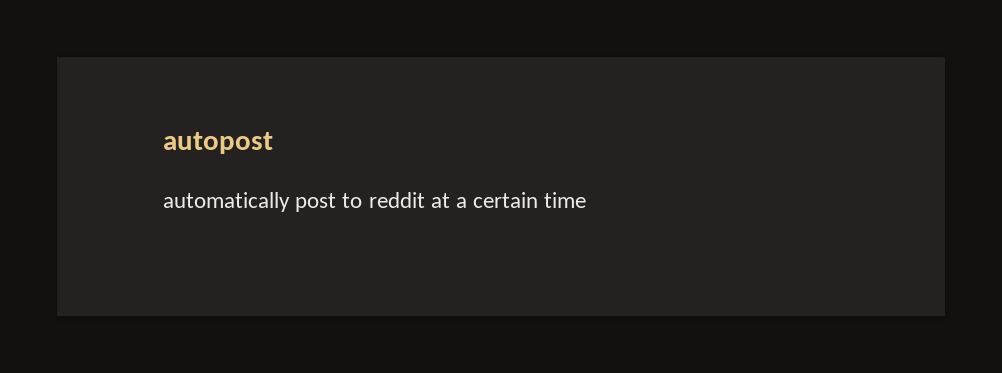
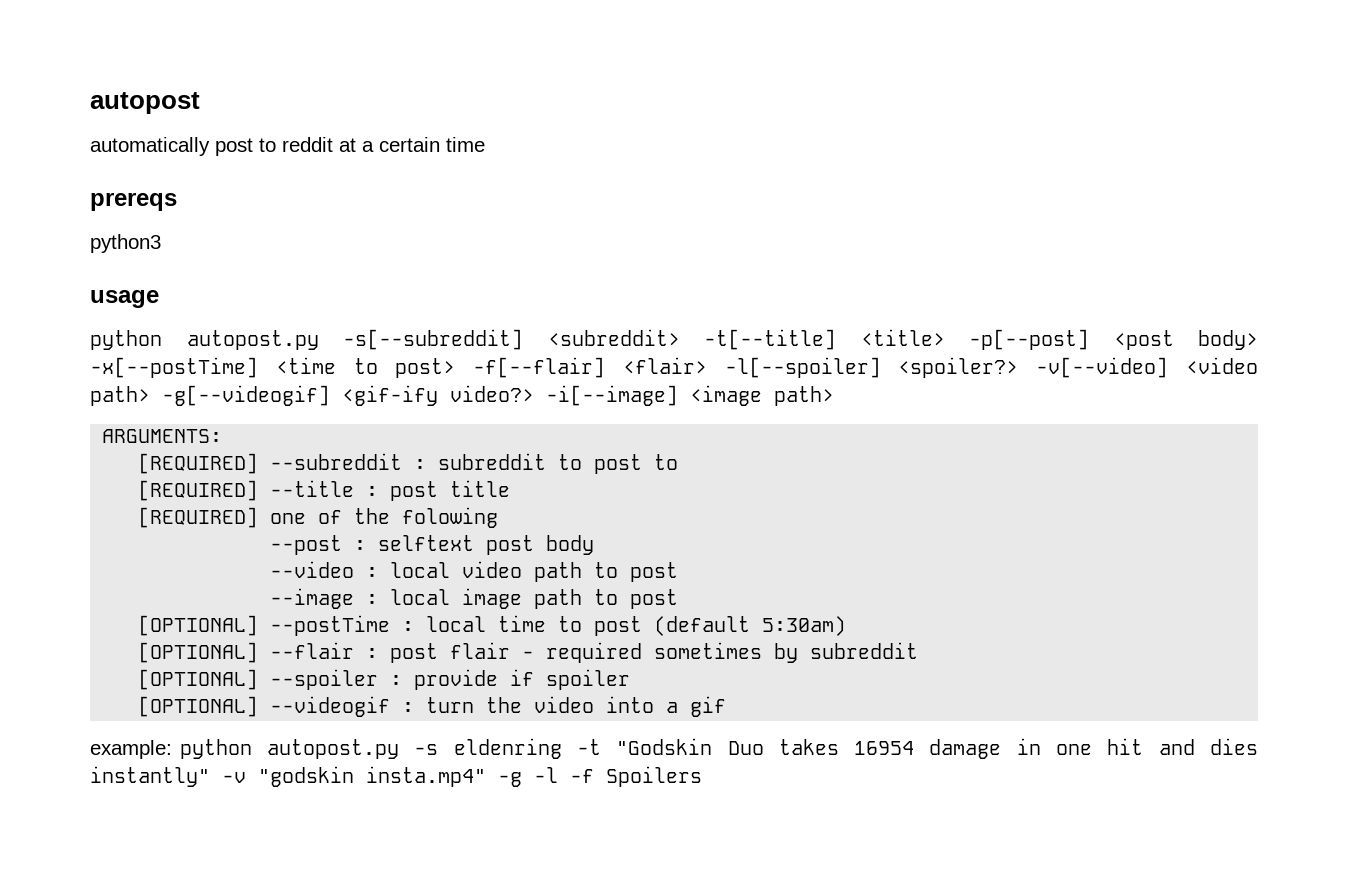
+ prereqs
+ python3
+ usage
+ python autopost.py -s[--subreddit] <subreddit> -t[--title] <title> -p[--post] <post body> -x[--postTime] <time to post> -f[--flair] <flair> -l[--spoiler] <spoiler?> -v[--video] <video path> -g[--videogif] <gif-ify video?> -i[--image] <image path>
+ ARGUMENTS:
+ [REQUIRED] --subreddit : subreddit to post to
+ [REQUIRED] --title : post title
+ [REQUIRED] one of the folowing
+ --post : selftext post body
+ --video : local video path to post
+ --image : local image path to post
+ [OPTIONAL] --postTime : local time to post (default 5:30am)
+ [OPTIONAL] --flair : post flair - required sometimes by subreddit
+ [OPTIONAL] --spoiler : provide if spoiler
+ [OPTIONAL] --videogif : turn the video into a gif
+ example: python autopost.py -s eldenring -t "Godskin Duo takes 16954 damage in one hit and dies instantly" -v "godskin insta.mp4" -g -l -f Spoilers

